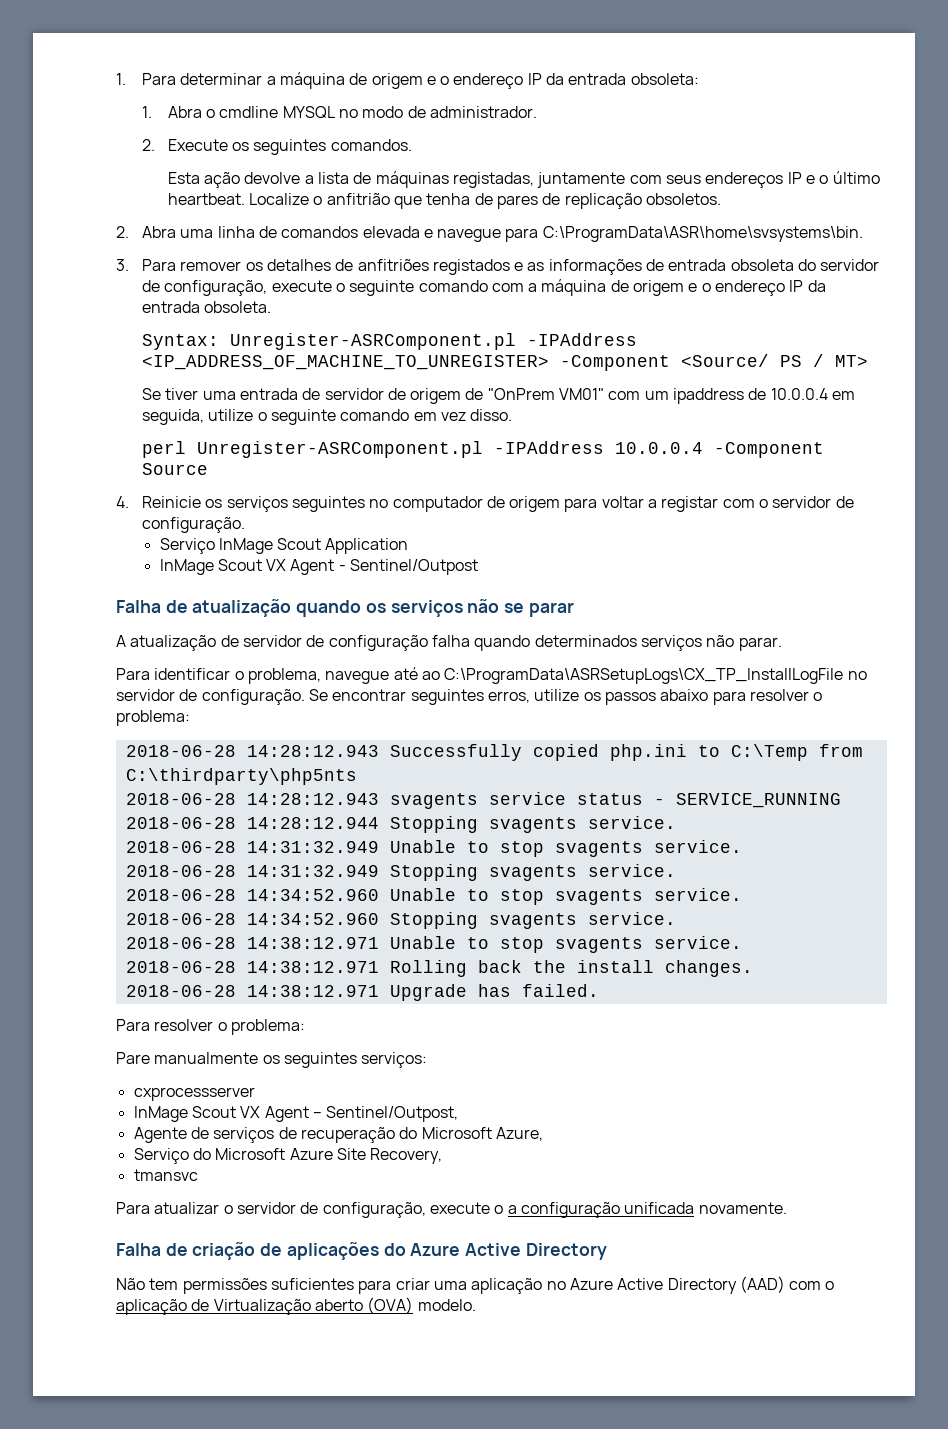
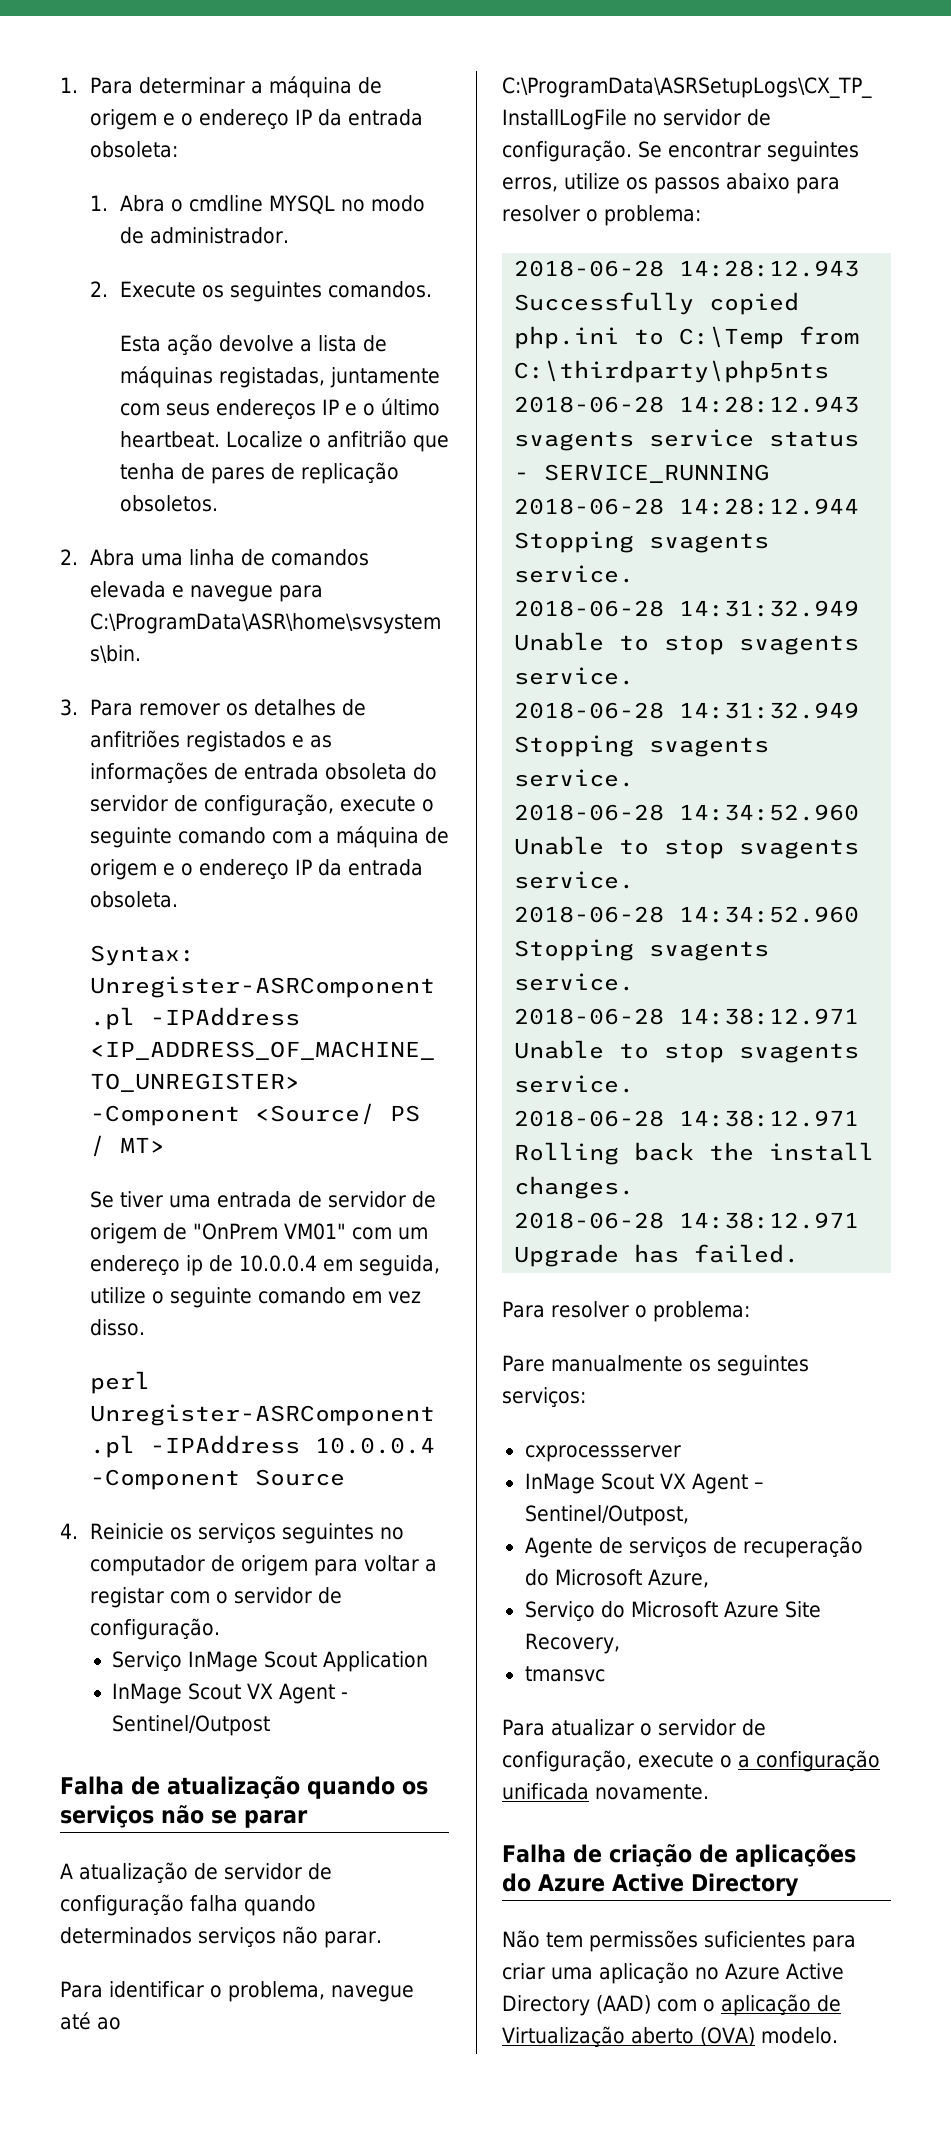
- Se tiver uma entrada de servidor de origem de "OnPrem VM01" com um ipaddress de 10.0.0.4 em seguida, utilize o seguinte comando em vez disso.
+ Se tiver uma entrada de servidor de origem de "OnPrem VM01" com um endereço ip de 10.0.0.4 em seguida, utilize o seguinte comando em vez disso.

